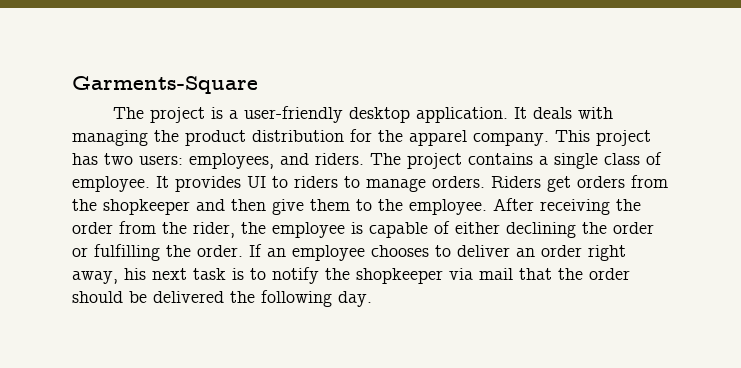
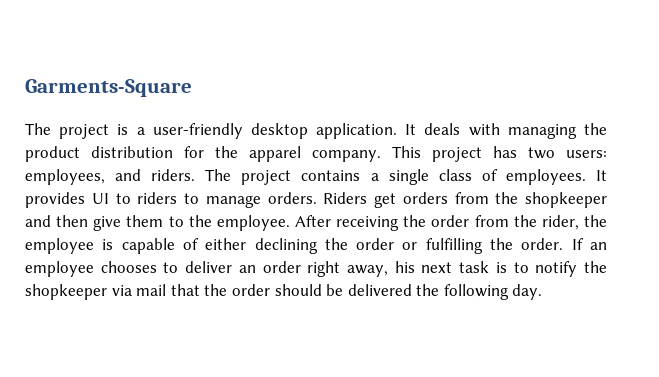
- The project contains a single class of employee.
+ The project contains a single class of employees.

